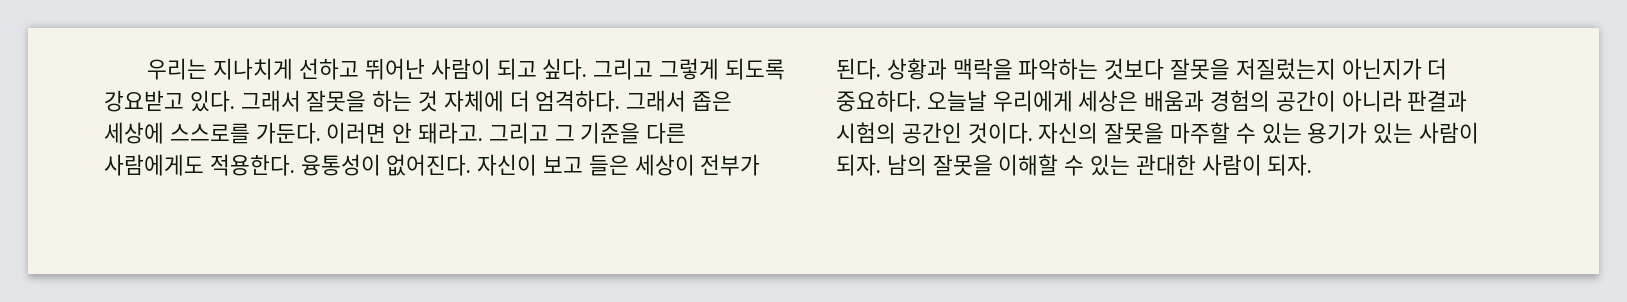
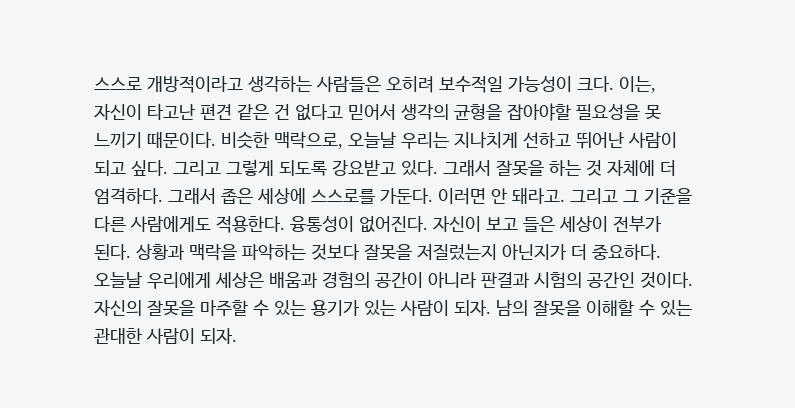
- 우리는 지나치게 선하고 뛰어난 사람이 되고 싶다.
+ 스스로 개방적이라고 생각하는 사람들은 오히려 보수적일 가능성이 크다. 이는, 자신이 타고난 편견 같은 건 없다고 믿어서 생각의 균형을 잡아야할 필요성을 못 느끼기 때문이다. 비슷한 맥락으로, 오늘날 우리는 지나치게 선하고 뛰어난 사람이 되고 싶다.

